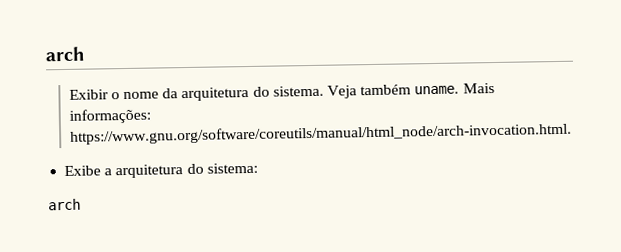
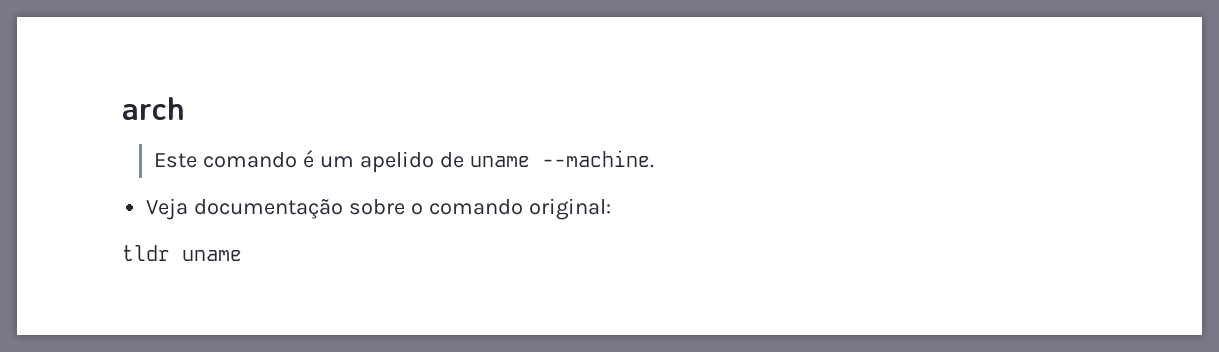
- Exibir o nome da arquitetura do sistema. Veja também uname. Mais informações: https://www.gnu.org/software/coreutils/manual/html_node/arch-invocation.html.
- Exibe a arquitetura do sistema:
- arch
+ Este comando é um apelido de uname --machine.
+ Veja documentação sobre o comando original:
+ tldr uname

